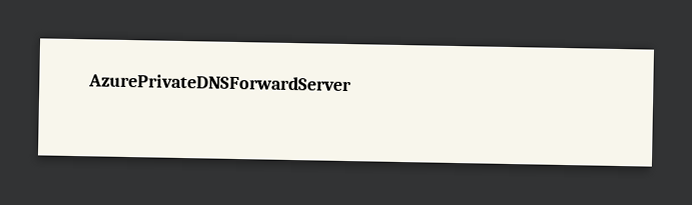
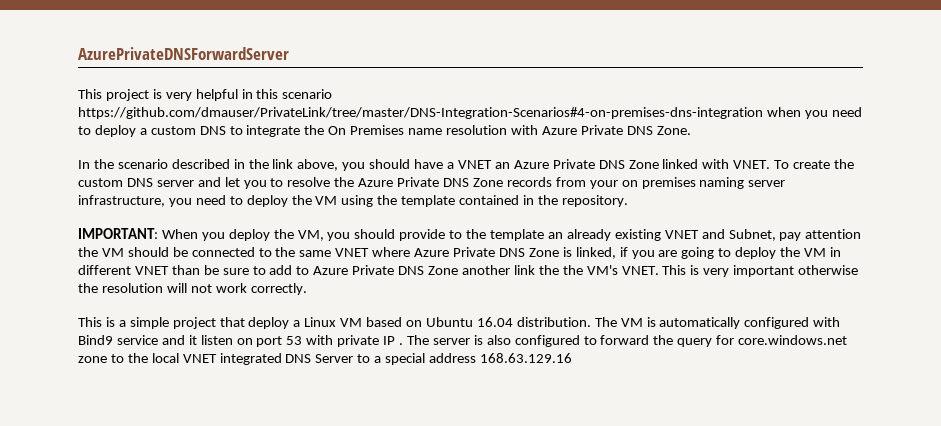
+ This project is very helpful in this scenario https://github.com/dmauser/PrivateLink/tree/master/DNS-Integration-Scenarios#4-on-premises-dns-integration when you need to deploy a custom DNS to integrate the On Premises name resolution with Azure Private DNS Zone.
+ In the scenario described in the link above, you should have a VNET an Azure Private DNS Zone linked with VNET. To create the custom DNS server and let you to resolve the Azure Private DNS Zone records from your on premises naming server infrastructure, you need to deploy the VM using the template contained in the repository.
+ IMPORTANT: When you deploy the VM, you should provide to the template an already existing VNET and Subnet, pay attention the VM should be connected to the same VNET where Azure Private DNS Zone is linked, if you are going to deploy the VM in different VNET than be sure to add to Azure Private DNS Zone another link the the VM's VNET. This is very important otherwise the resolution will not work correctly.
+ This is a simple project that deploy a Linux VM based on Ubuntu 16.04 distribution. The VM is automatically configured with Bind9 service and it listen on port 53 with private IP . The server is also configured to forward the query for core.windows.net zone to the local VNET integrated DNS Server to a special address 168.63.129.16

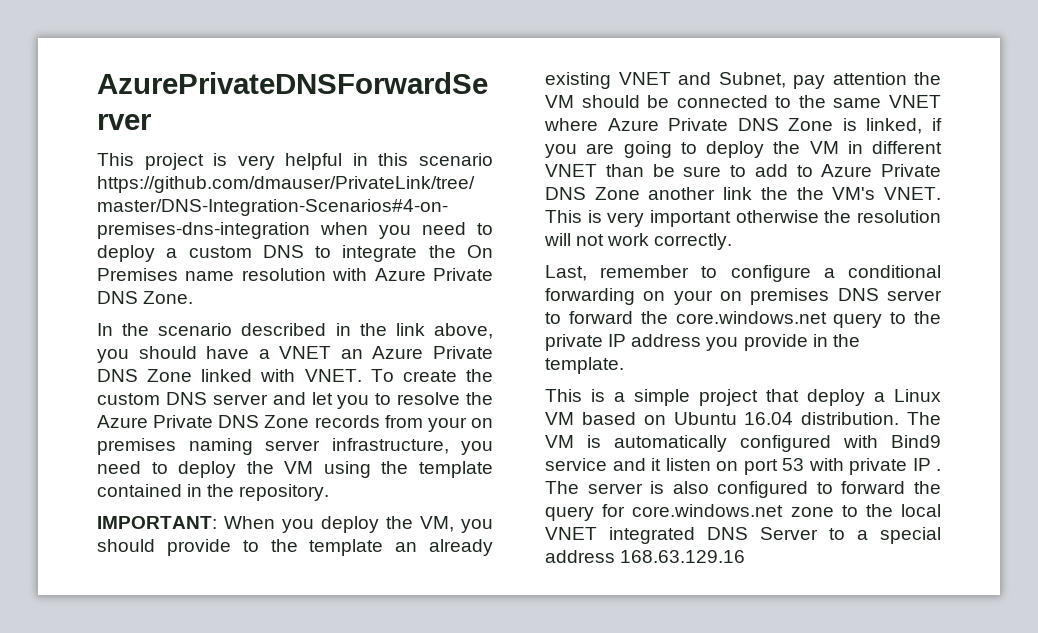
+ Last, remember to configure a conditional forwarding on your on premises DNS server to forward the core.windows.net query to the private IP address you provide in the template.

